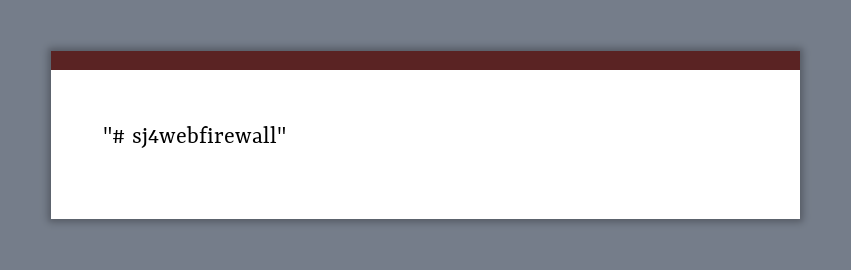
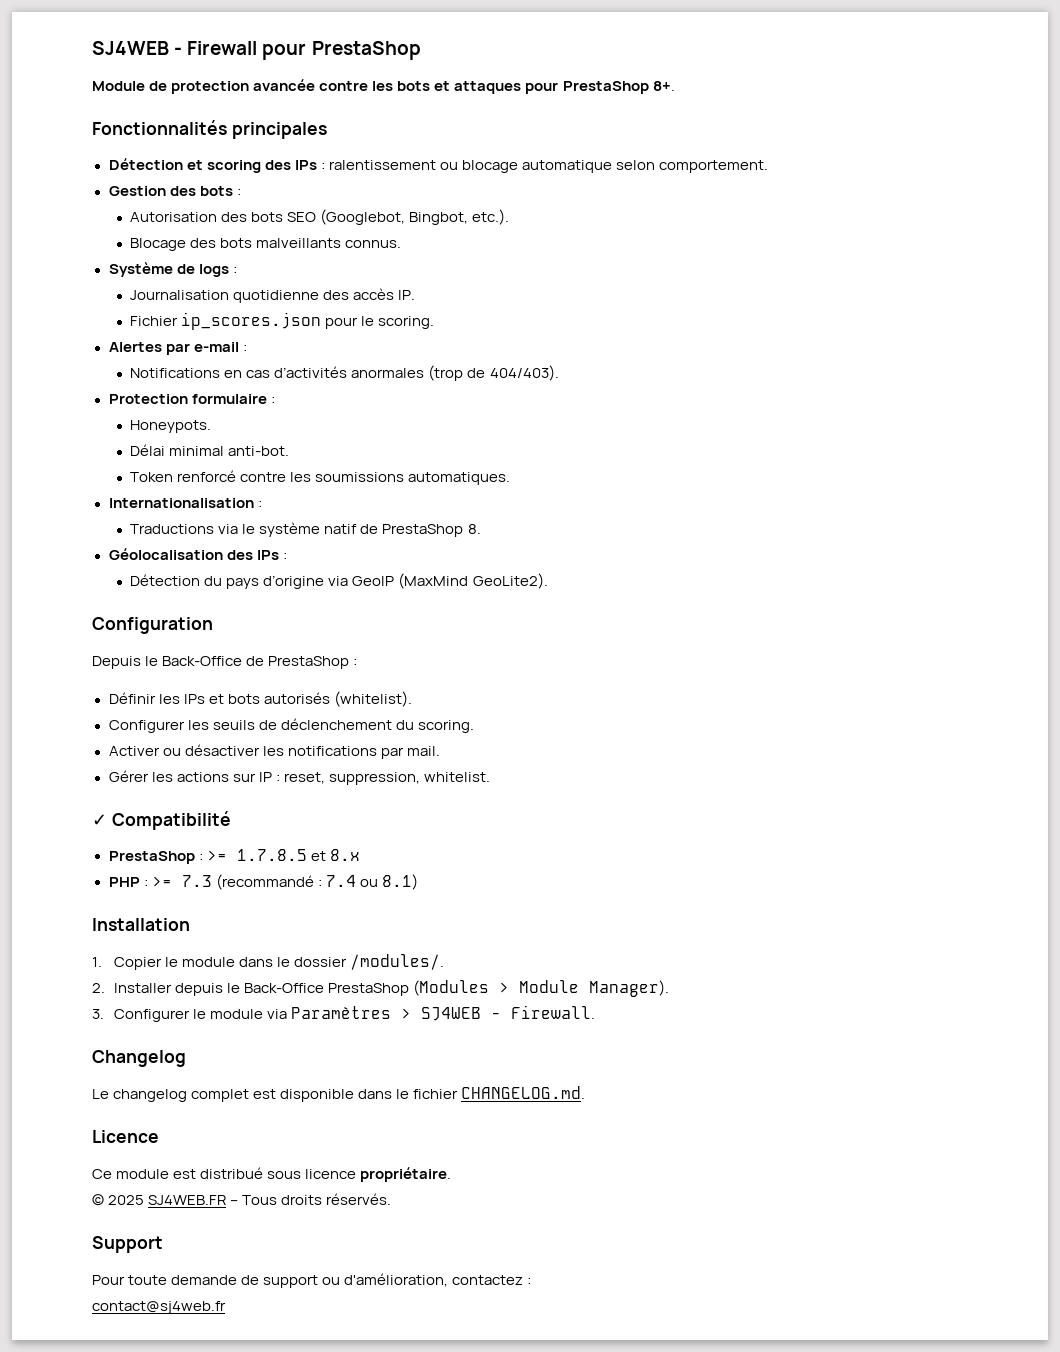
- "# sj4webfirewall"
+ SJ4WEB - Firewall pour PrestaShop
+ Module de protection avancée contre les bots et attaques pour PrestaShop 8+.
+ Fonctionnalités principales
+ Détection et scoring des IPs : ralentissement ou blocage automatique selon comportement.
+ Gestion des bots :
+ Autorisation des bots SEO (Googlebot, Bingbot, etc.).
+ Blocage des bots malveillants connus.
+ Système de logs :
+ Journalisation quotidienne des accès IP.
+ Fichier ip_scores.json pour le scoring.
+ Alertes par e-mail :
+ Notifications en cas d’activités anormales (trop de 404/403).
+ Protection formulaire :
+ Honeypots.
+ Délai minimal anti-bot.
+ Token renforcé contre les soumissions automatiques.
+ Internationalisation :
+ Traductions via le système natif de PrestaShop 8.
+ Géolocalisation des IPs :
+ Détection du pays d’origine via GeoIP (MaxMind GeoLite2).
+ Configuration
+ Depuis le Back-Office de PrestaShop :
+ Définir les IPs et bots autorisés (whitelist).
+ Configurer les seuils de déclenchement du scoring.
+ Activer ou désactiver les notifications par mail.
+ Gérer les actions sur IP : reset, suppression, whitelist.
+ ✓ Compatibilité
+ PrestaShop : >= 1.7.8.5 et 8.x
+ PHP : >= 7.3 (recommandé : 7.4 ou 8.1)
+ Installation
+ 1. Copier le module dans le dossier /modules/.
+ 2. Installer depuis le Back-Office PrestaShop (Modules > Module Manager).
+ 3. Configurer le module via Paramètres > SJ4WEB - Firewall.
+ Changelog
+ Le changelog complet est disponible dans le fichier CHANGELOG.md.
+ Licence
+ Ce module est distribué sous licence propriétaire.
+ © 2025 SJ4WEB.FR – Tous droits réservés.
+ Support
+ Pour toute demande de support ou d'amélioration, contactez :
+ contact@sj4web.fr

